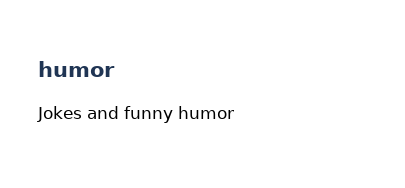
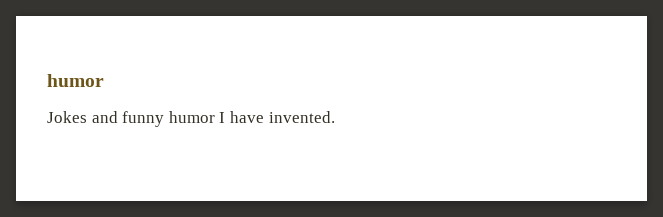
- Jokes and funny humor
+ Jokes and funny humor I have invented.

